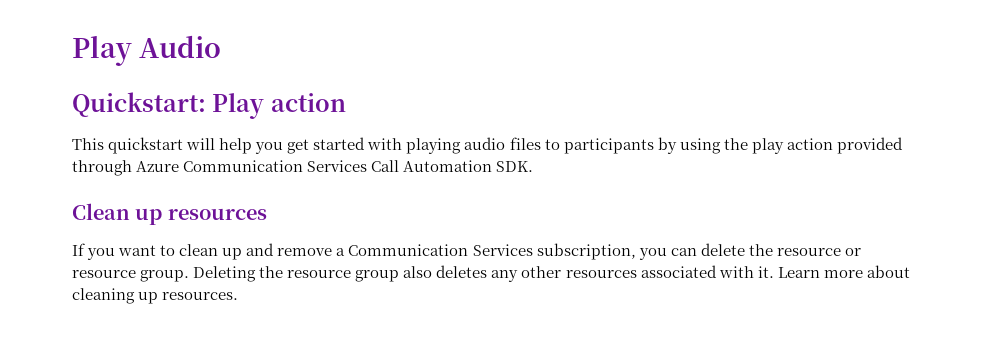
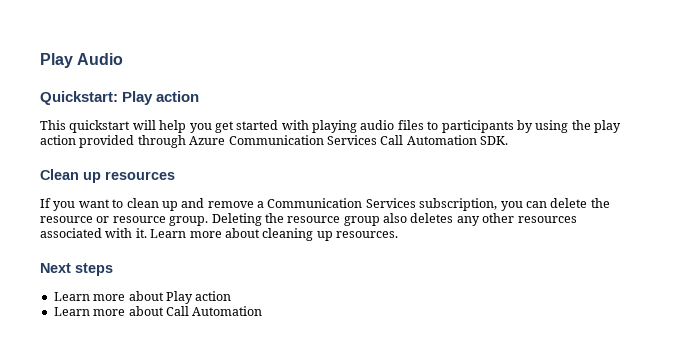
+ Next steps
+ Learn more about Play action
+ Learn more about Call Automation

